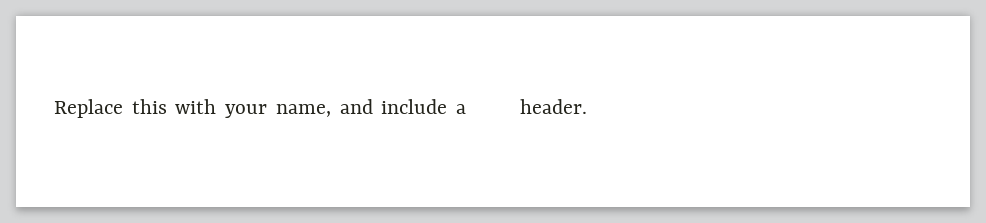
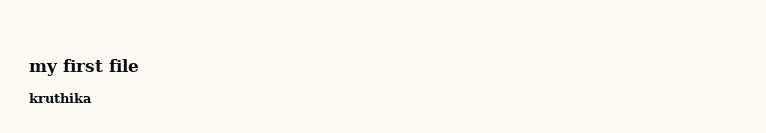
- Replace this with your name, and include a header.
+ my first file
+ kruthika

